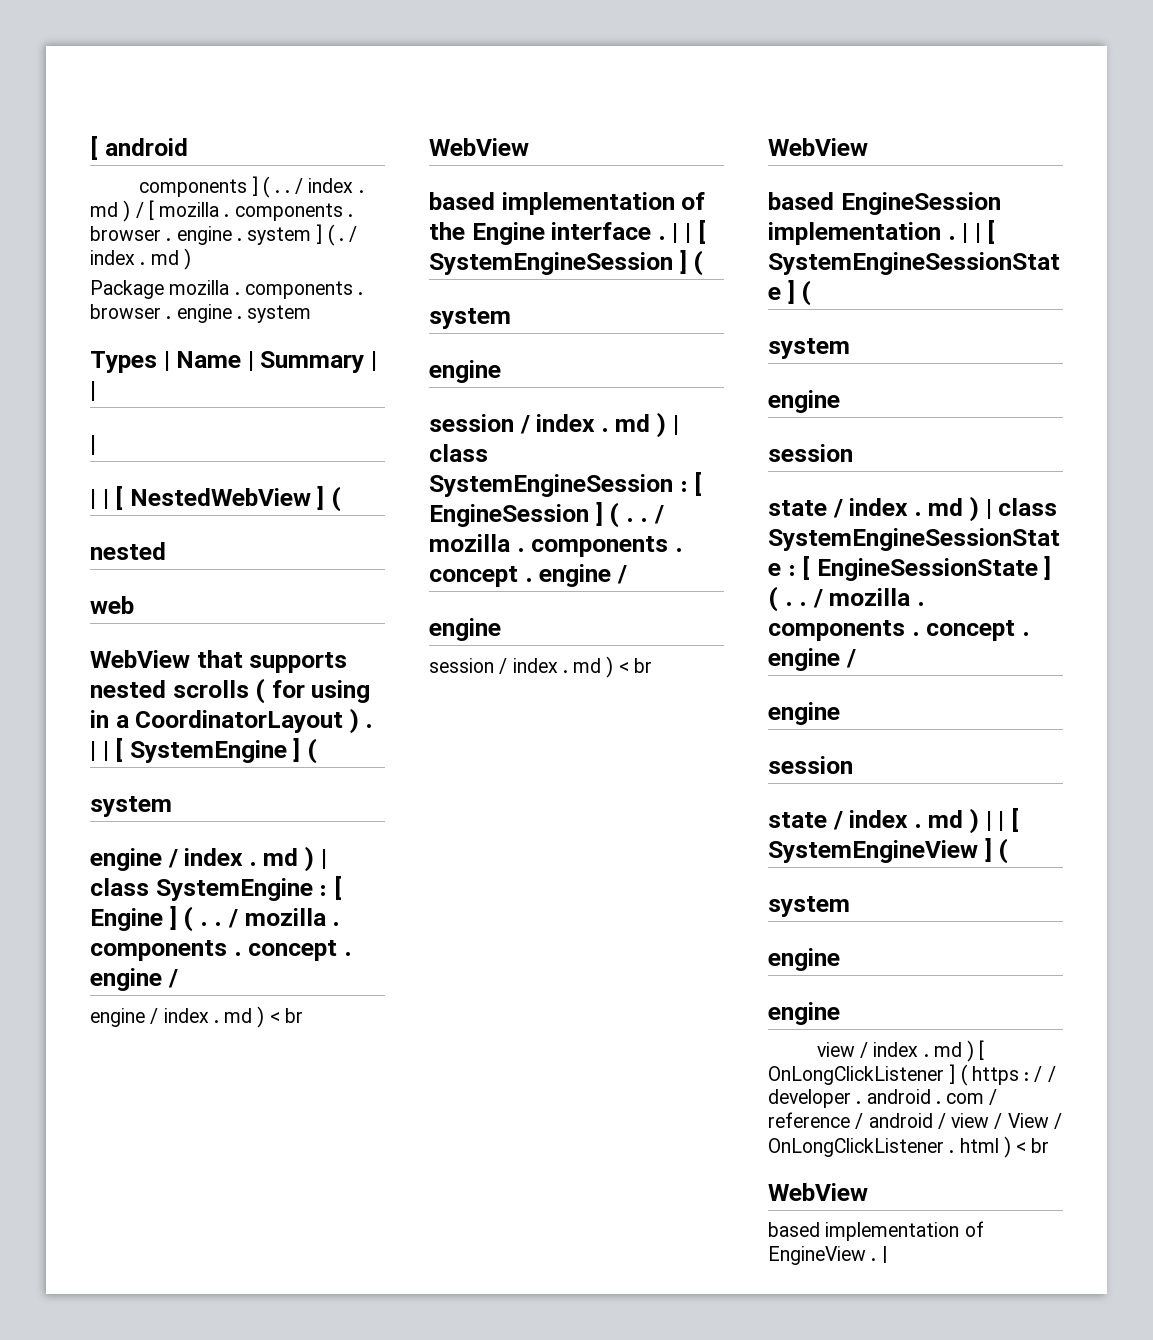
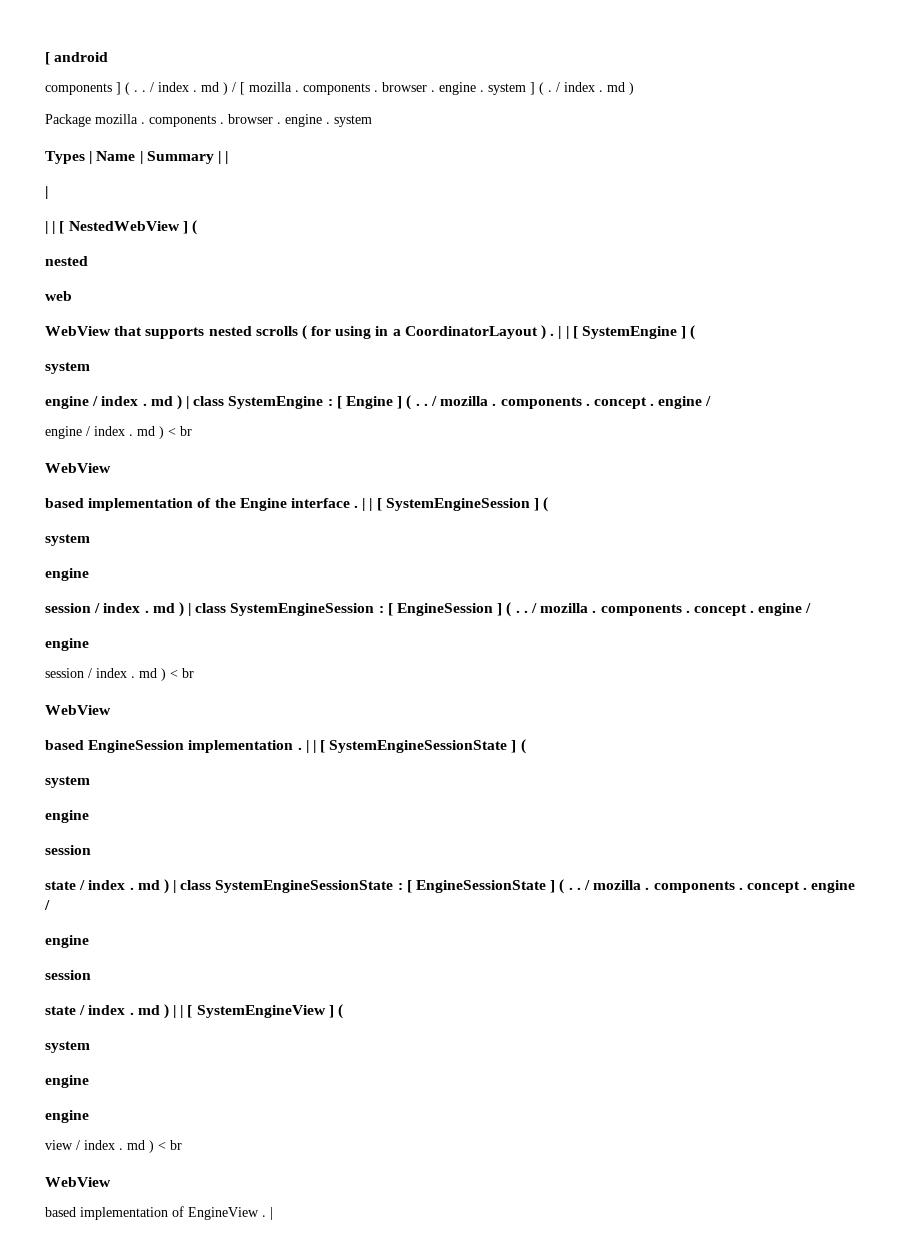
- view / index . md ) [ OnLongClickListener ] ( https : / / developer . android . com / reference / android / view / View / OnLongClickListener . html ) < br
+ view / index . md ) < br

